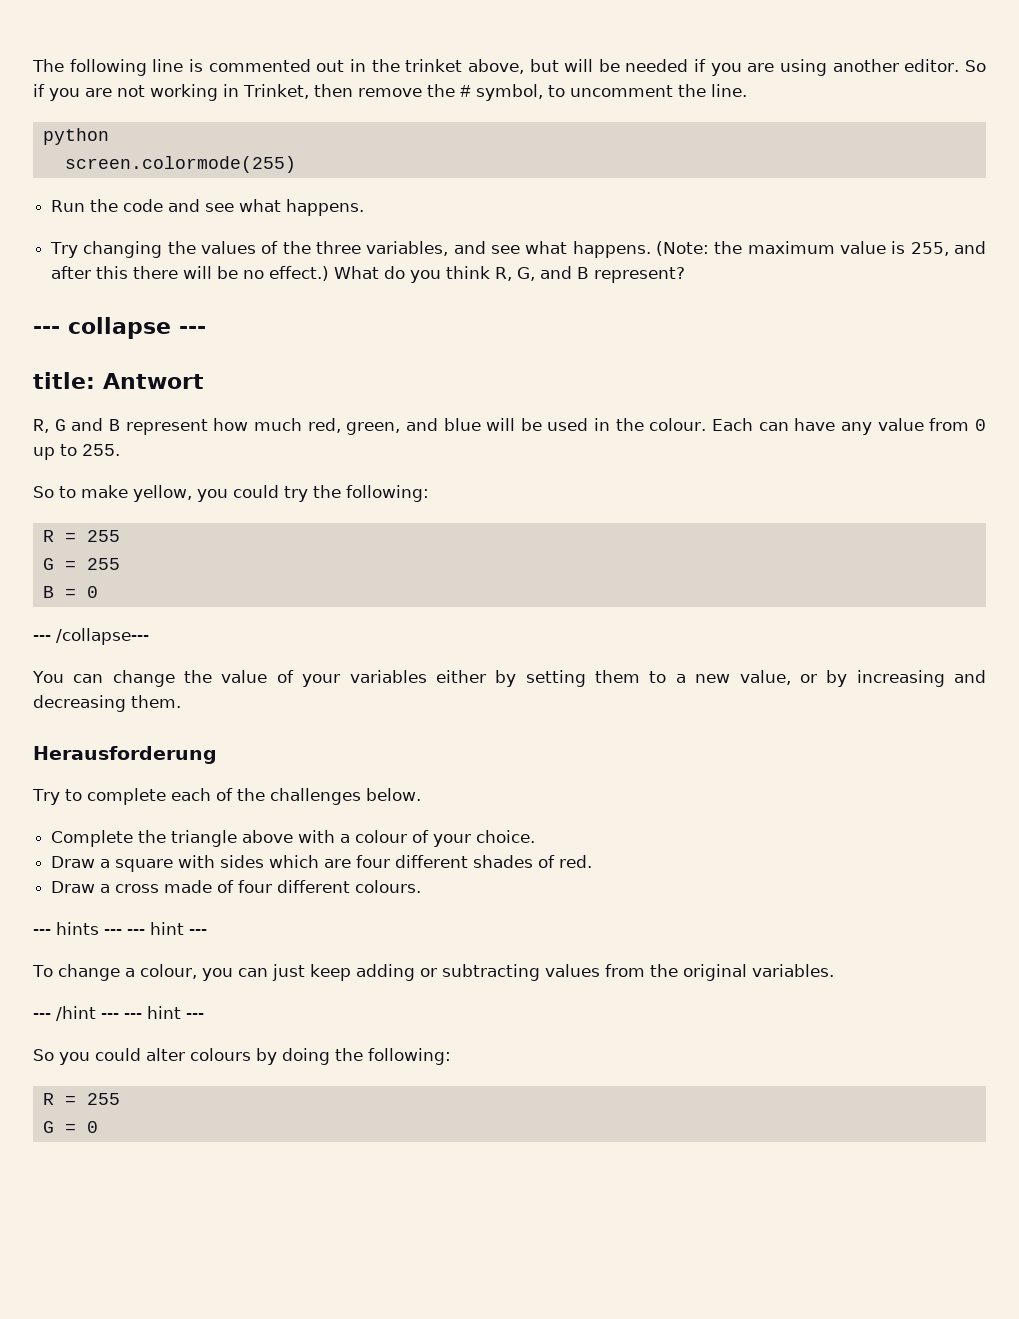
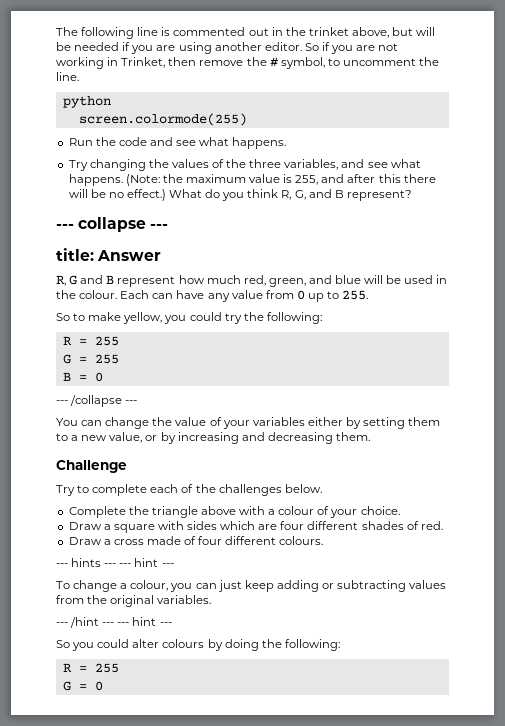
- title: Antwort
+ title: Answer
- --- /collapse---
+ --- /collapse ---
- Herausforderung
+ Challenge

